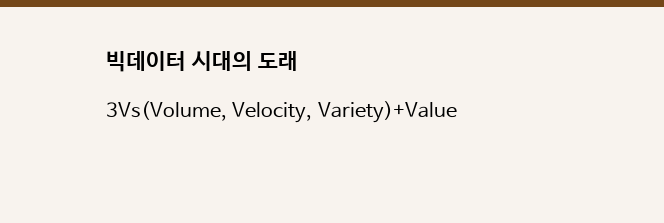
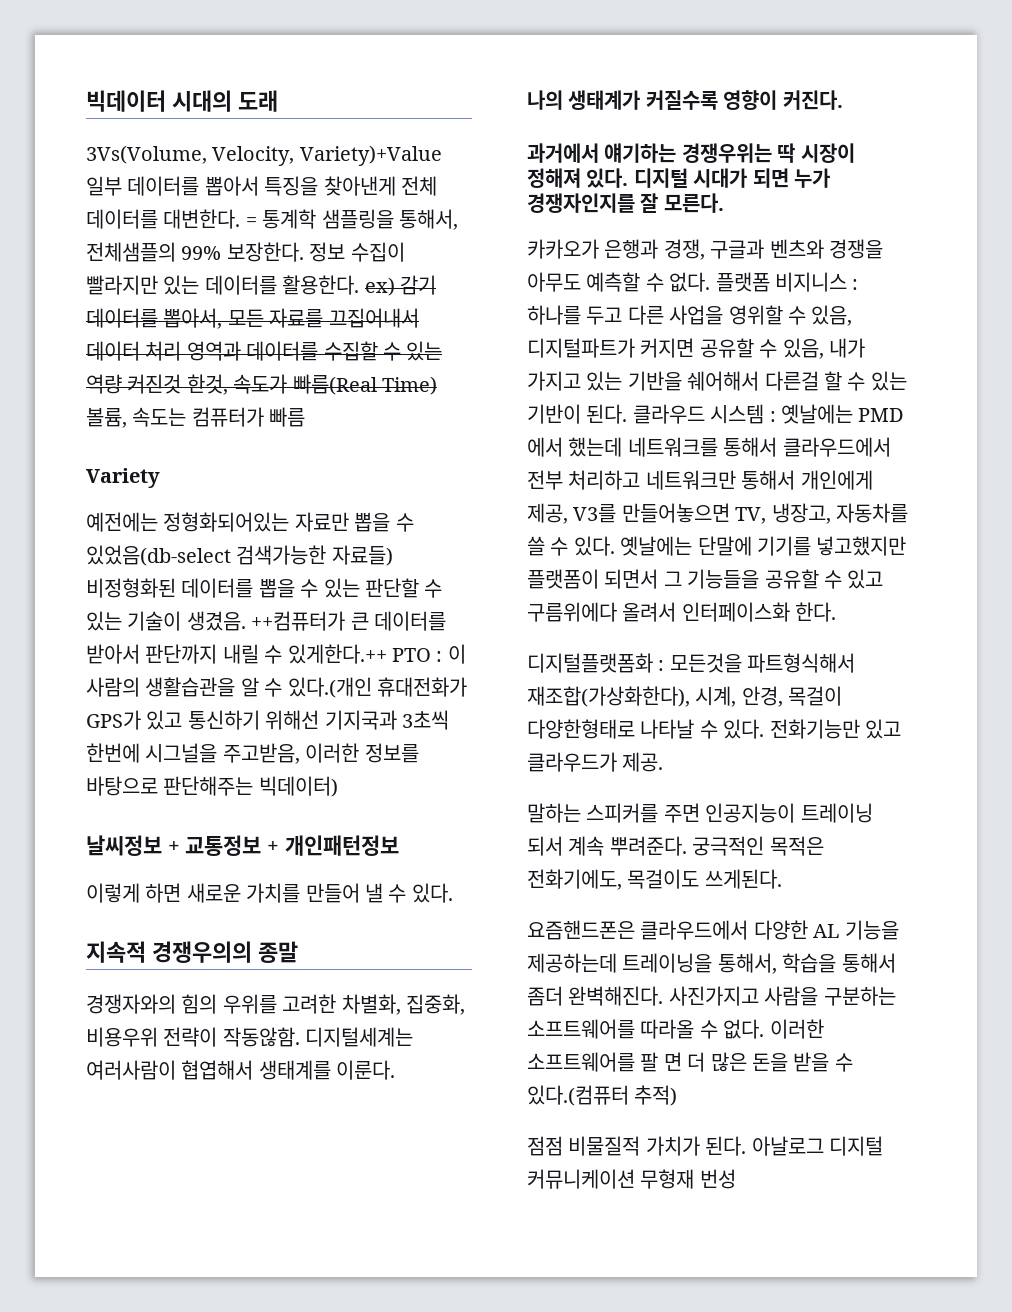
- 3Vs(Volume, Velocity, Variety)+Value
+ 3Vs(Volume, Velocity, Variety)+Value 일부 데이터를 뽑아서 특징을 찾아낸게 전체 데이터를 대변한다. = 통계학 샘플링을 통해서, 전체샘플의 99% 보장한다. 정보 수집이 빨라지만 있는 데이터를 활용한다. ex) 감기 데이터를 뽑아서, 모든 자료를 끄집어내서 데이터 처리 영역과 데이터를 수집할 수 있는 역량 커진것 한것, 속도가 빠름(Real Time) 볼륨, 속도는 컴퓨터가 빠름
+ Variety
+ 예전에는 정형화되어있는 자료만 뽑을 수 있었음(db-select 검색가능한 자료들) 비정형화된 데이터를 뽑을 수 있는 판단할 수 있는 기술이 생겼음. ++컴퓨터가 큰 데이터를 받아서 판단까지 내릴 수 있게한다.++ PTO : 이 사람의 생활습관을 알 수 있다.(개인 휴대전화가 GPS가 있고 통신하기 위해선 기지국과 3초씩 한번에 시그널을 주고받음, 이러한 정보를 바탕으로 판단해주는 빅데이터)
+ 날씨정보 + 교통정보 + 개인패턴정보
+ 이렇게 하면 새로운 가치를 만들어 낼 수 있다.
+ 지속적 경쟁우의의 종말
+ 경쟁자와의 힘의 우위를 고려한 차별화, 집중화, 비용우위 전략이 작동않함. 디지털세계는 여러사람이 협엽해서 생태계를 이룬다.
+ 나의 생태계가 커질수록 영향이 커진다.
+ 과거에서 얘기하는 경쟁우위는 딱 시장이 정해져 있다. 디지털 시대가 되면 누가 경쟁자인지를 잘 모른다.
+ 카카오가 은행과 경쟁, 구글과 벤츠와 경쟁을 아무도 예측할 수 없다. 플랫폼 비지니스 : 하나를 두고 다른 사업을 영위할 수 있음, 디지털파트가 커지면 공유할 수 있음, 내가 가지고 있는 기반을 쉐어해서 다른걸 할 수 있는 기반이 된다. 클라우드 시스템 : 옛날에는 PMD 에서 했는데 네트워크를 통해서 클라우드에서 전부 처리하고 네트워크만 통해서 개인에게 제공, V3를 만들어놓으면 TV, 냉장고, 자동차를 쓸 수 있다. 옛날에는 단말에 기기를 넣고했지만 플랫폼이 되면서 그 기능들을 공유할 수 있고 구름위에다 올려서 인터페이스화 한다.
+ 디지털플랫폼화 : 모든것을 파트형식해서 재조합(가상화한다), 시계, 안경, 목걸이 다양한형태로 나타날 수 있다. 전화기능만 있고 클라우드가 제공.
+ 말하는 스피커를 주면 인공지능이 트레이닝 되서 계속 뿌려준다. 궁극적인 목적은 전화기에도, 목걸이도 쓰게된다.
+ 요즘핸드폰은 클라우드에서 다양한 AL 기능을 제공하는데 트레이닝을 통해서, 학습을 통해서 좀더 완벽해진다. 사진가지고 사람을 구분하는 소프트웨어를 따라올 수 없다. 이러한 소프트웨어를 팔 면 더 많은 돈을 받을 수 있다.(컴퓨터 추적)
+ 점점 비물질적 가치가 된다. 아날로그 디지털 커뮤니케이션 무형재 번성

